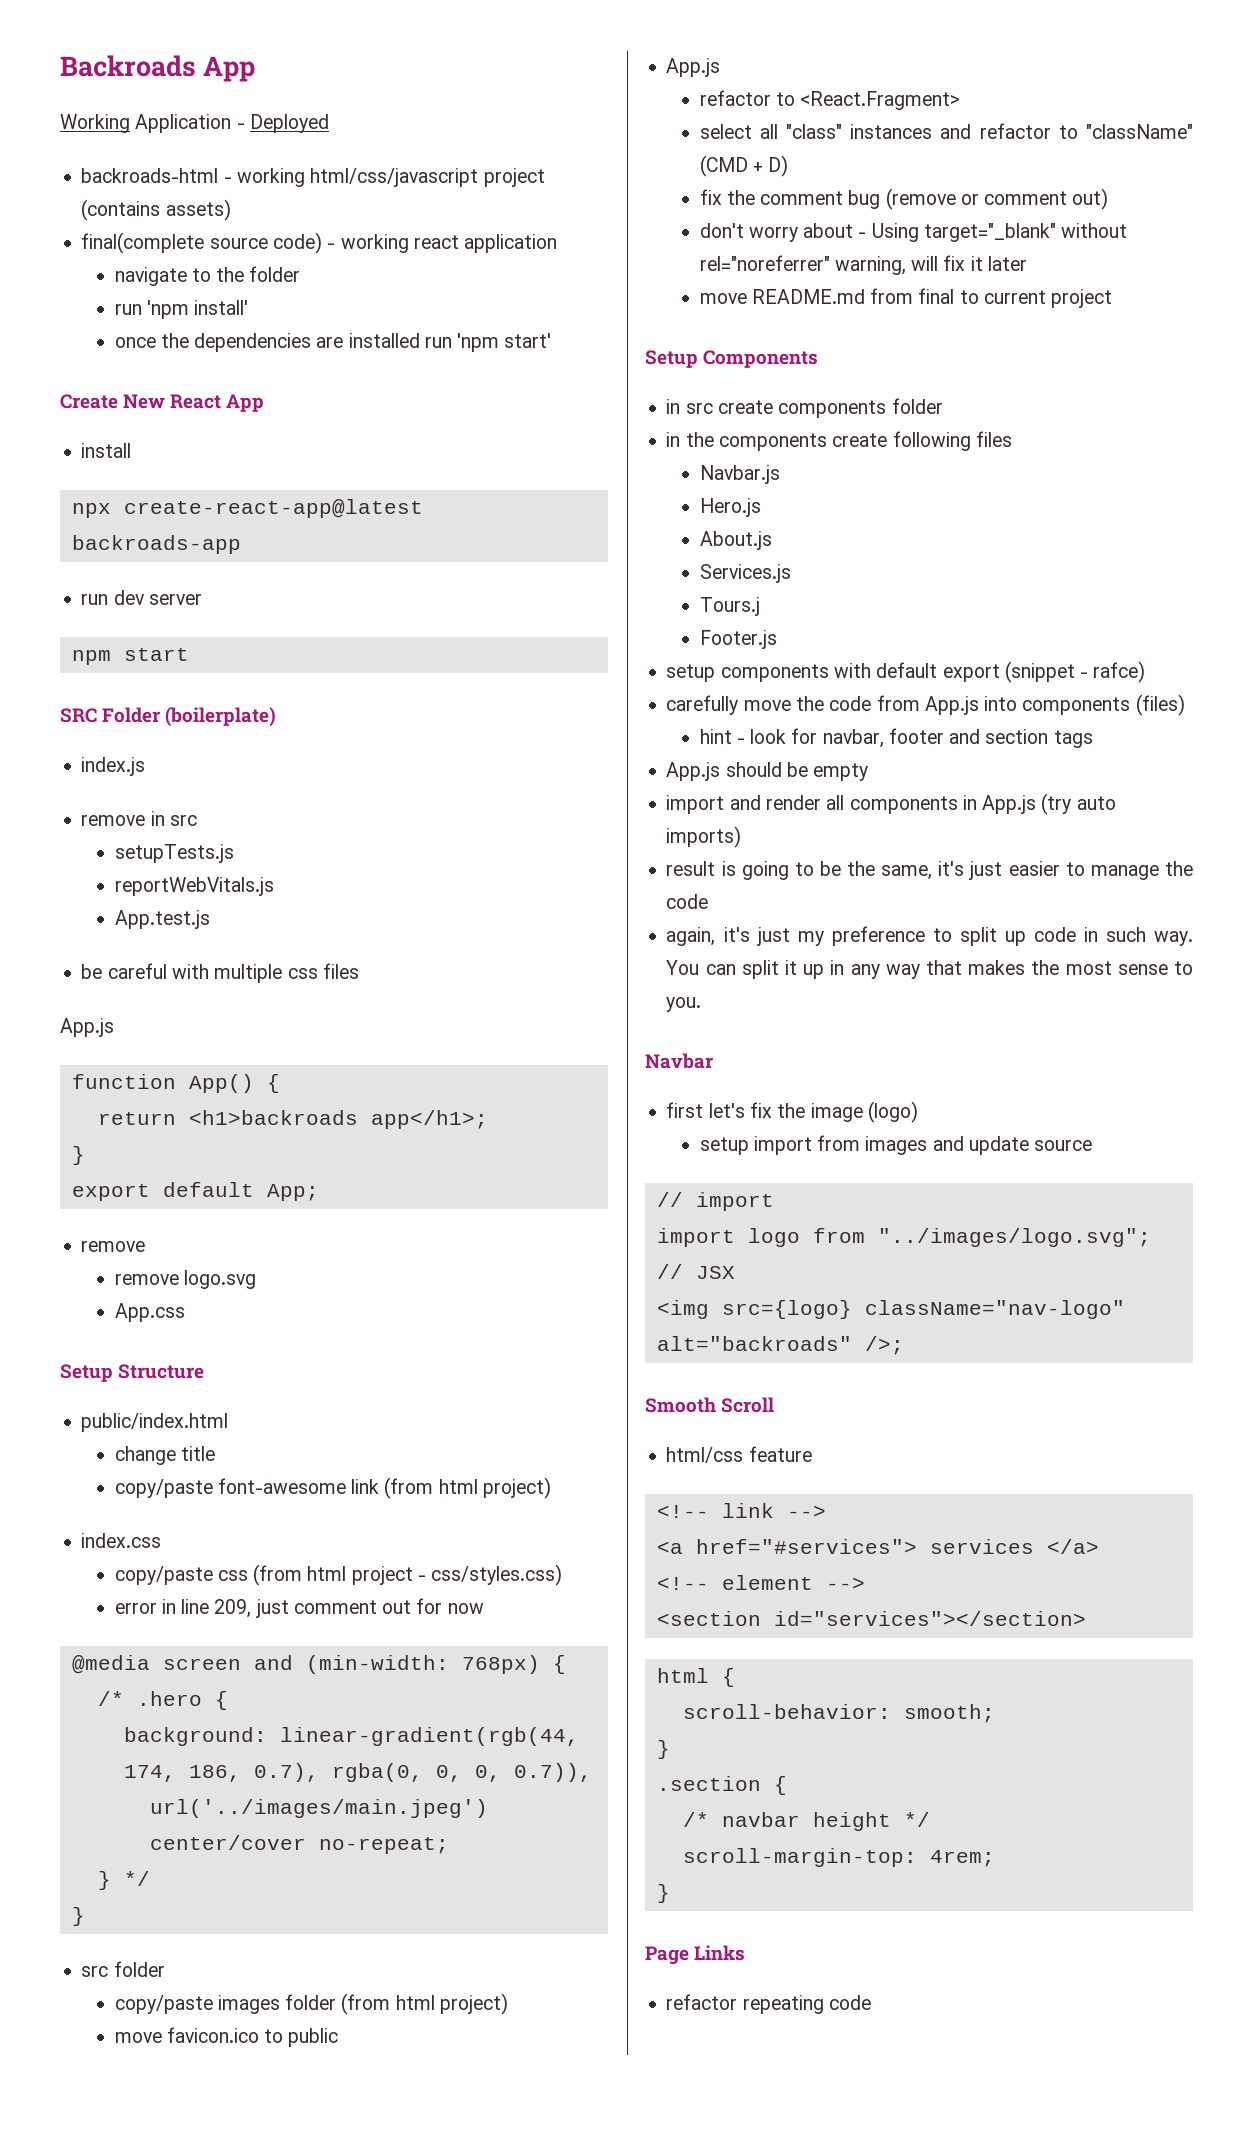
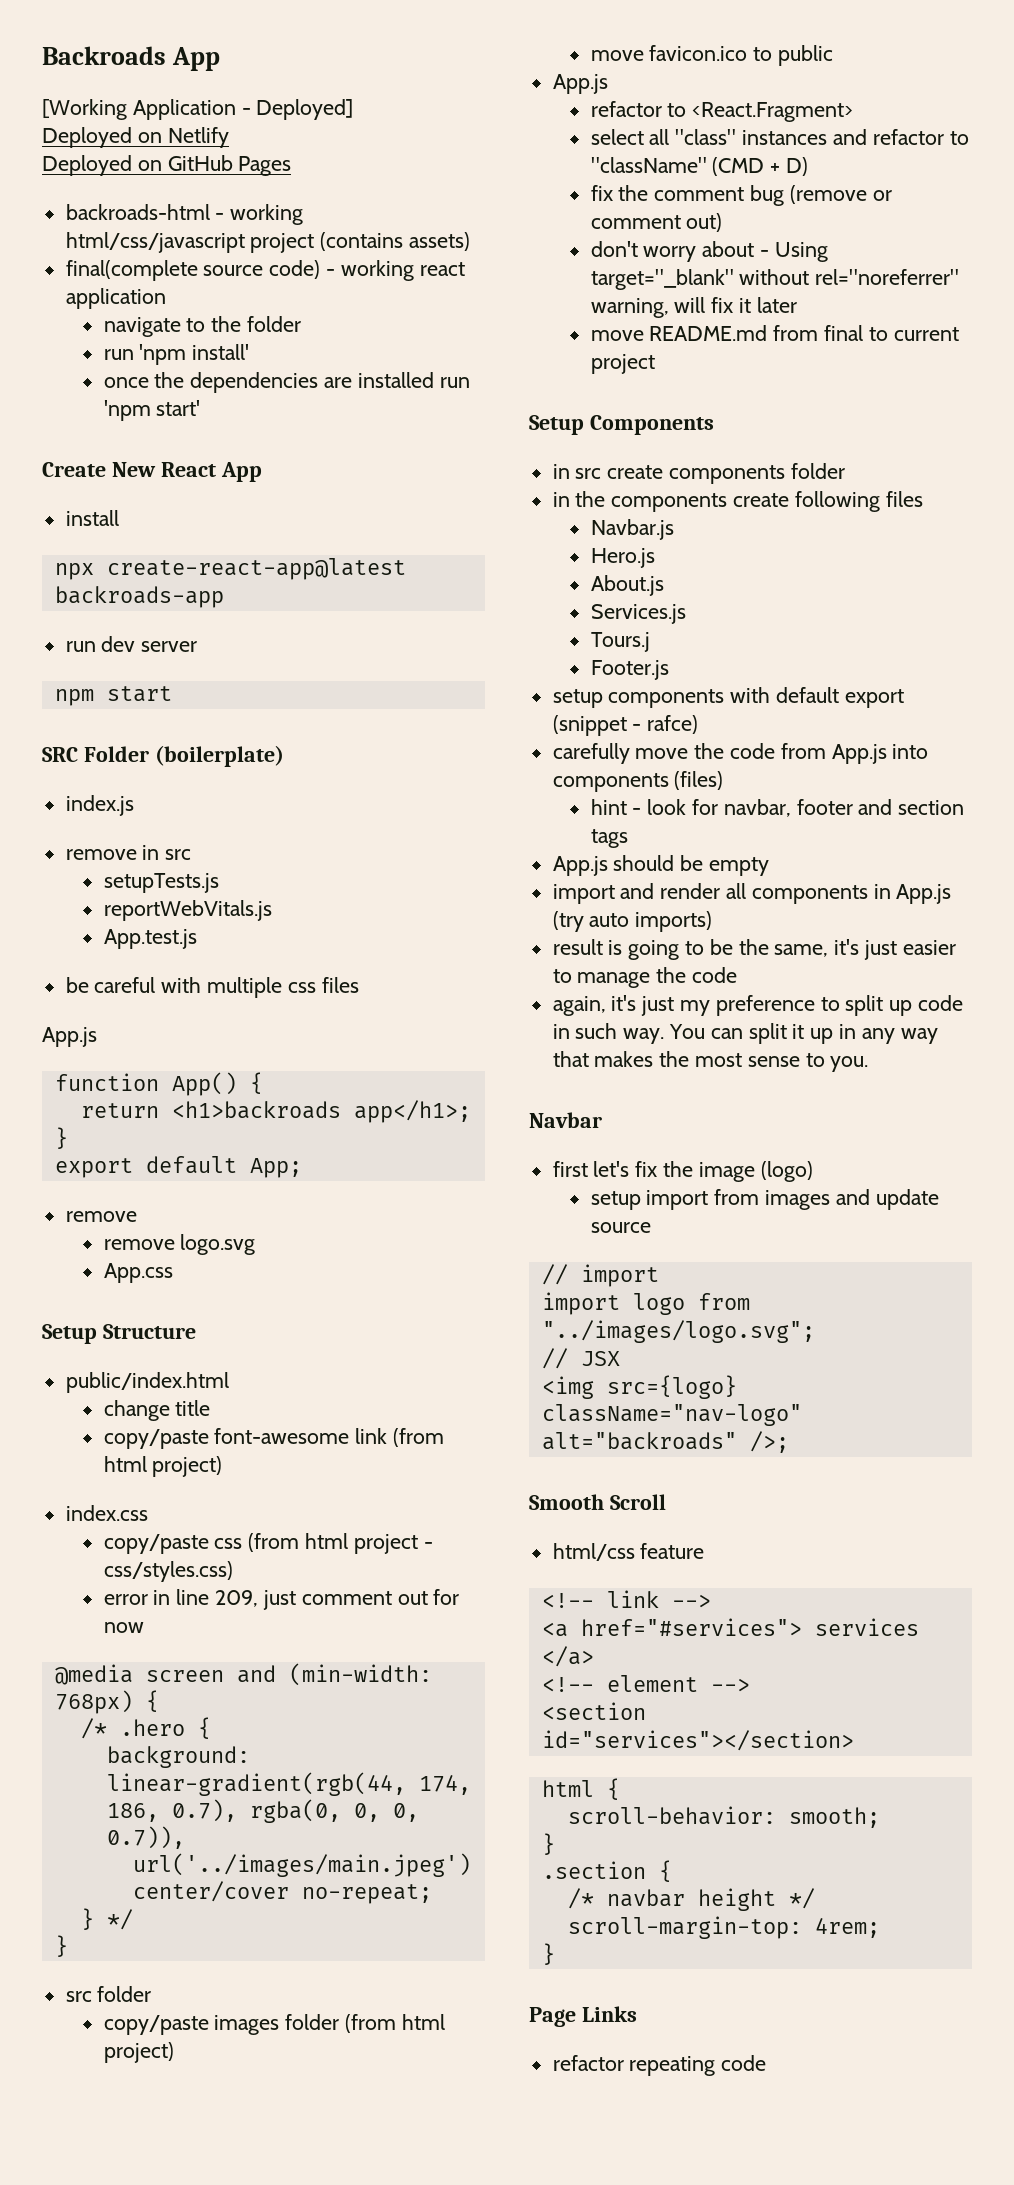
- Working Application - Deployed
+ [Working Application - Deployed]
+ Deployed on Netlify
+ Deployed on GitHub Pages

